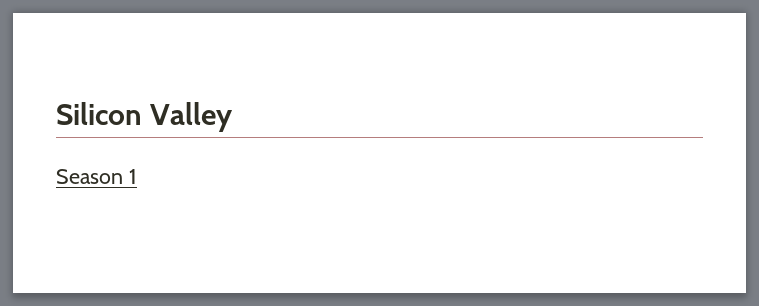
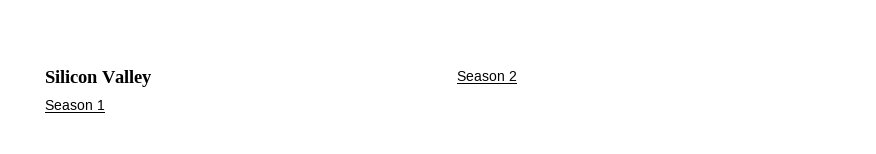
+ Season 2

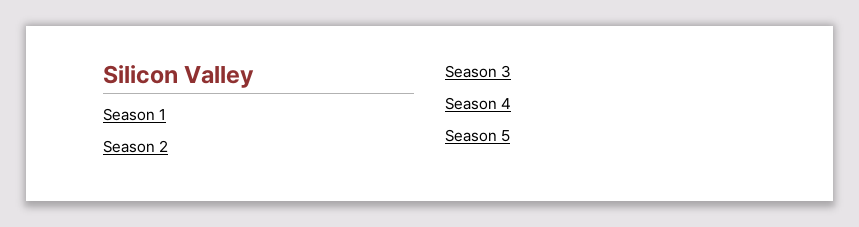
+ Season 3
+ Season 4
+ Season 5

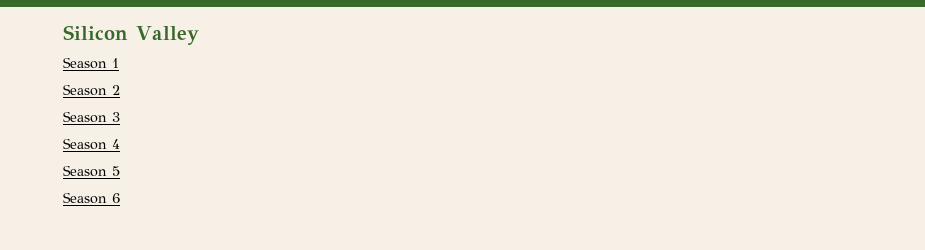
+ Season 6

